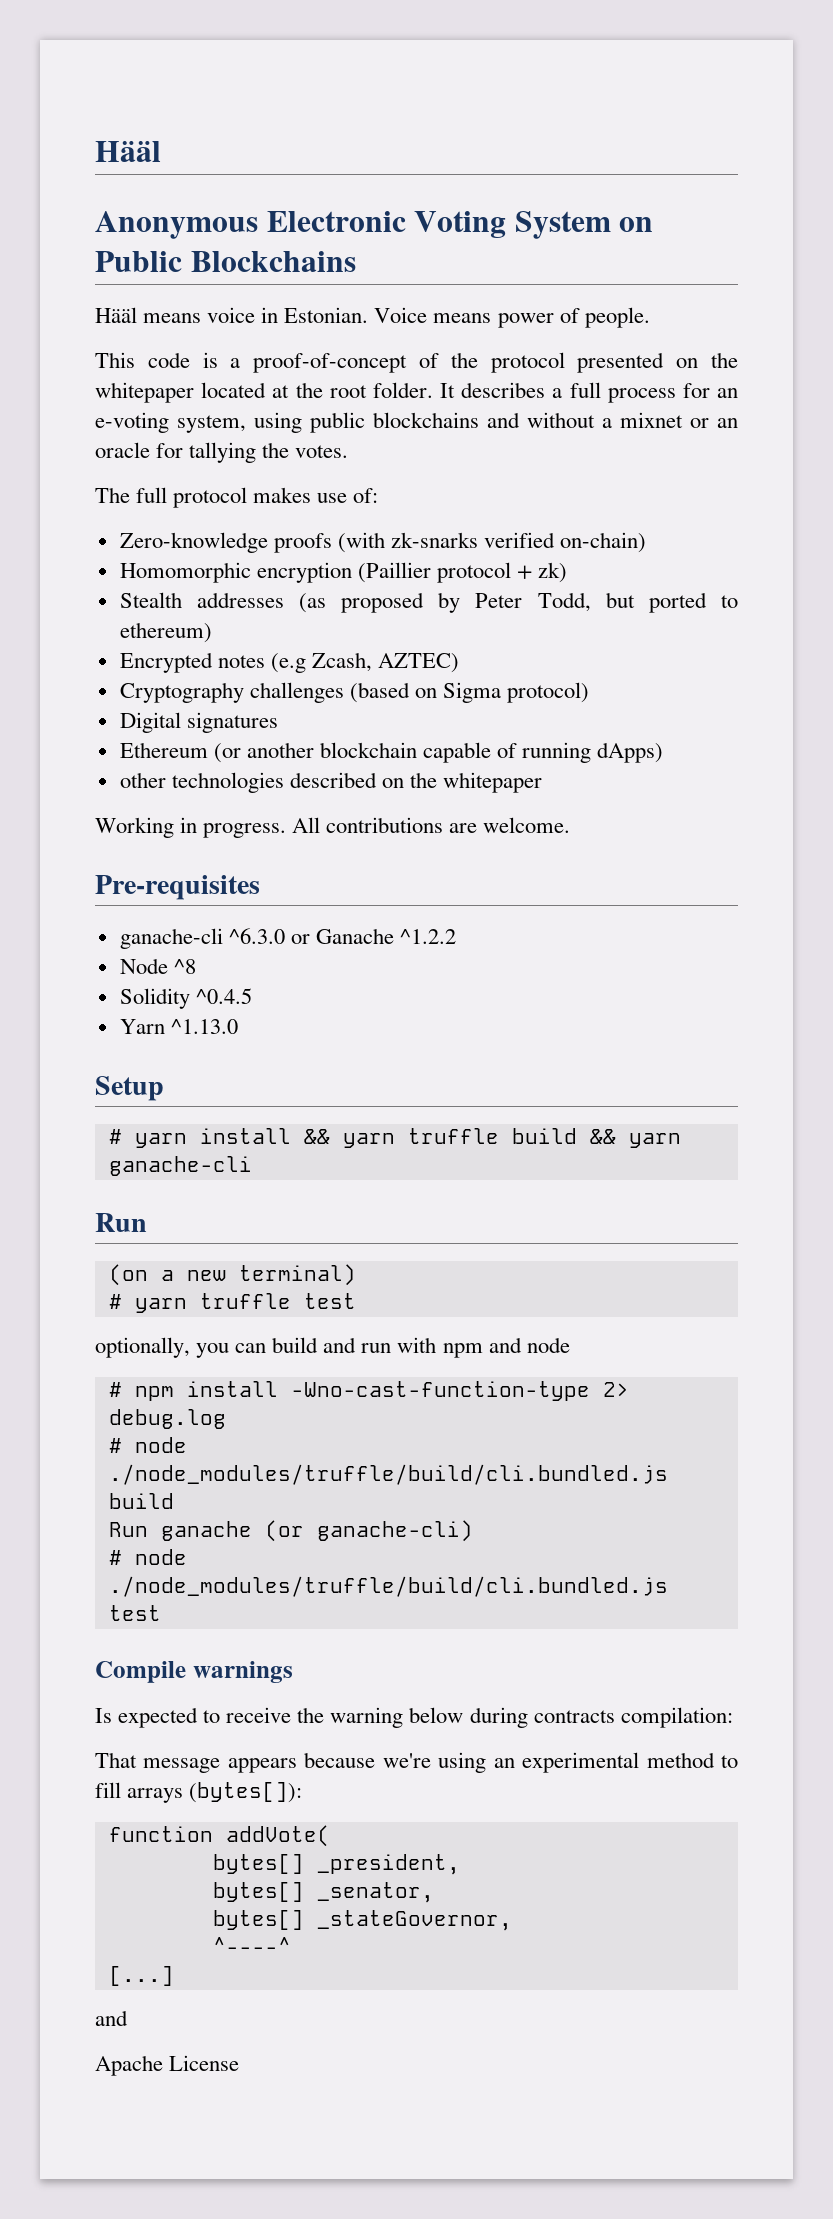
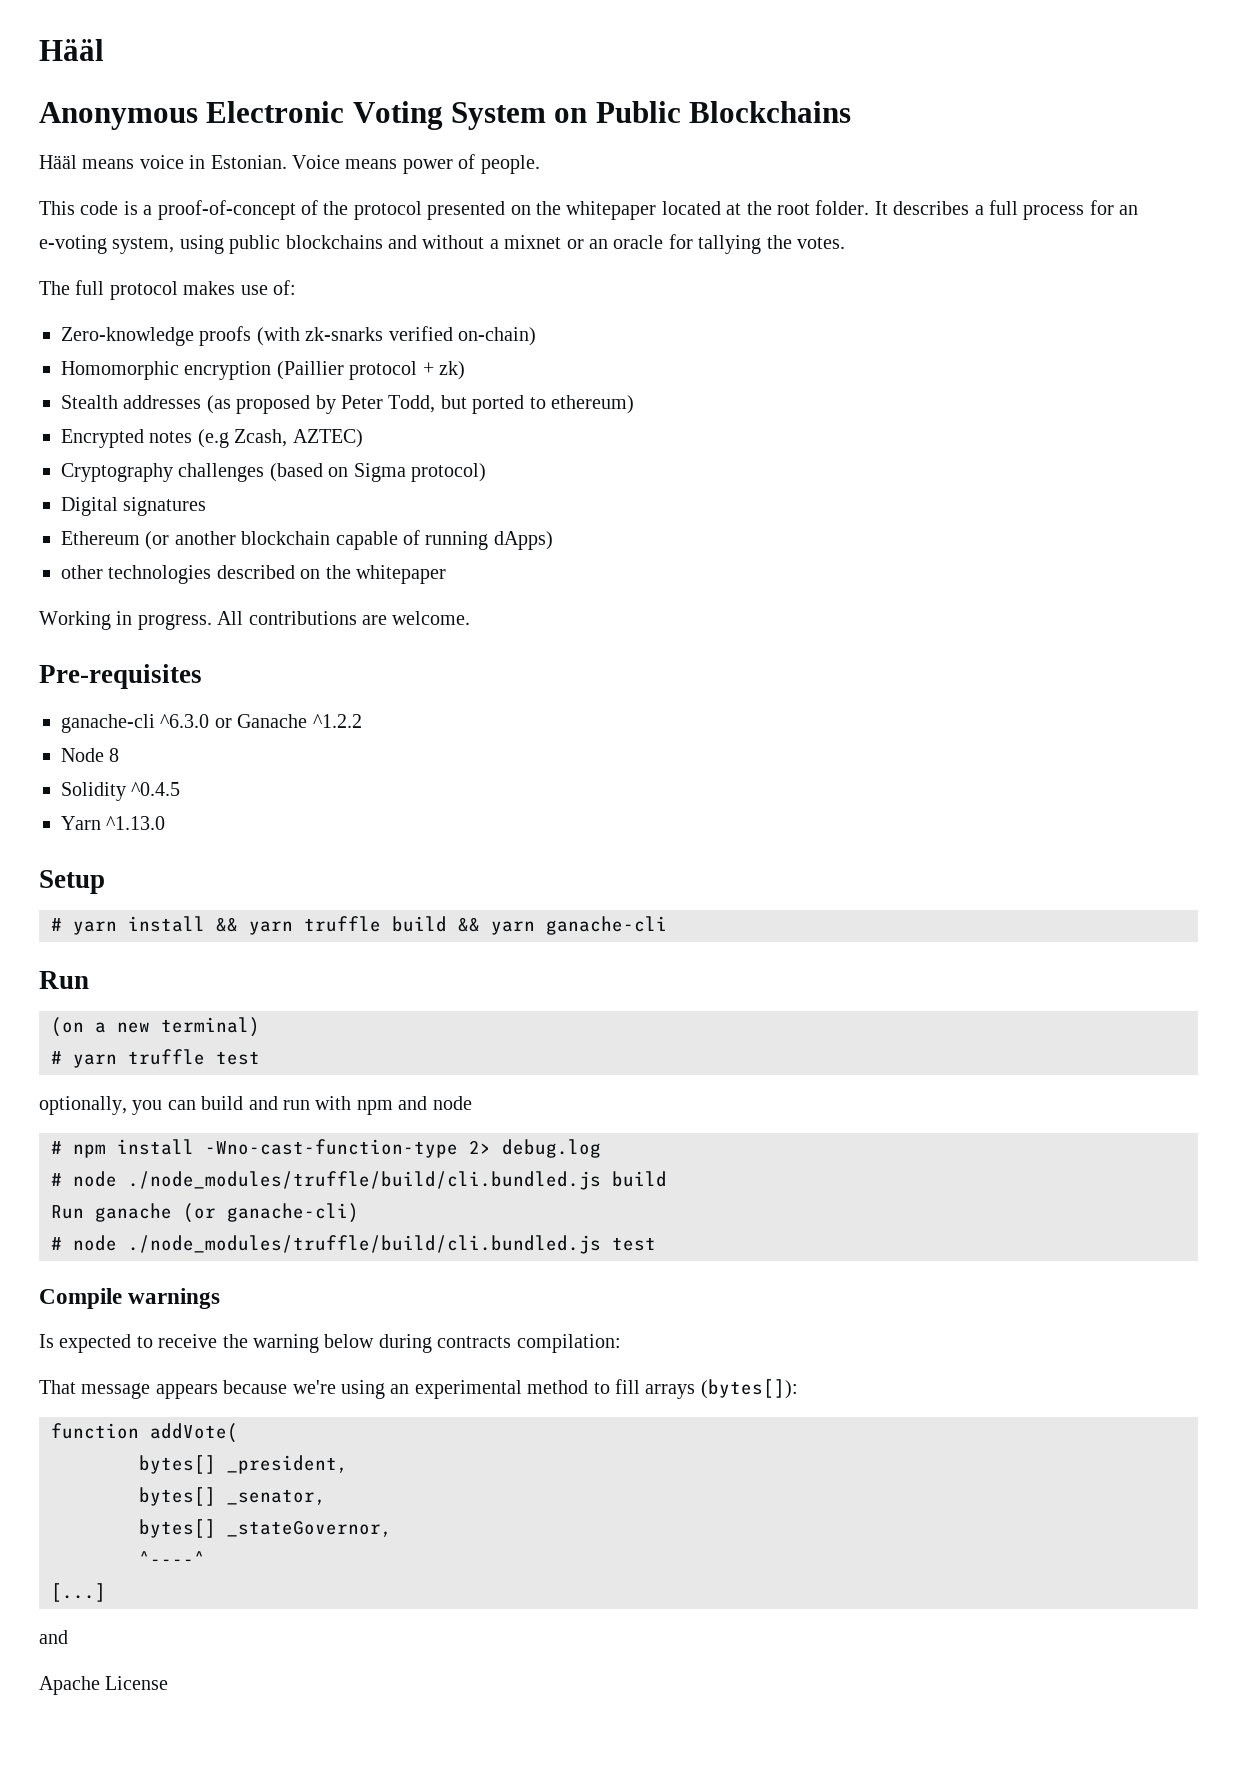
- Node ^8
+ Node 8

